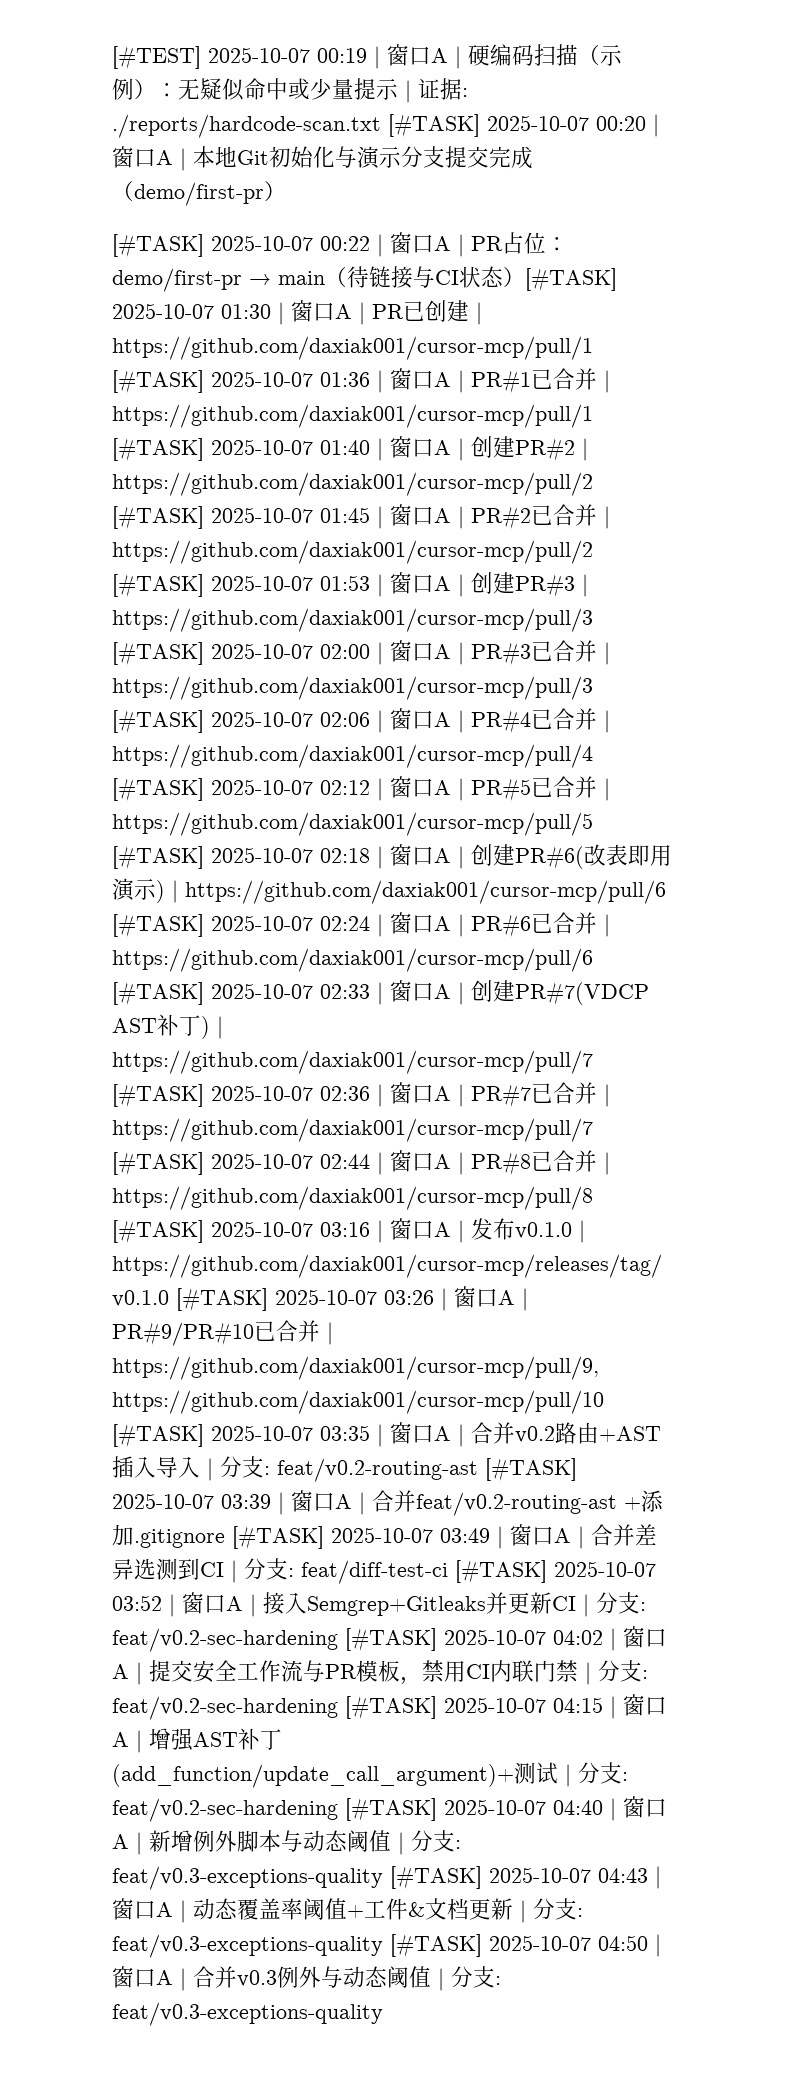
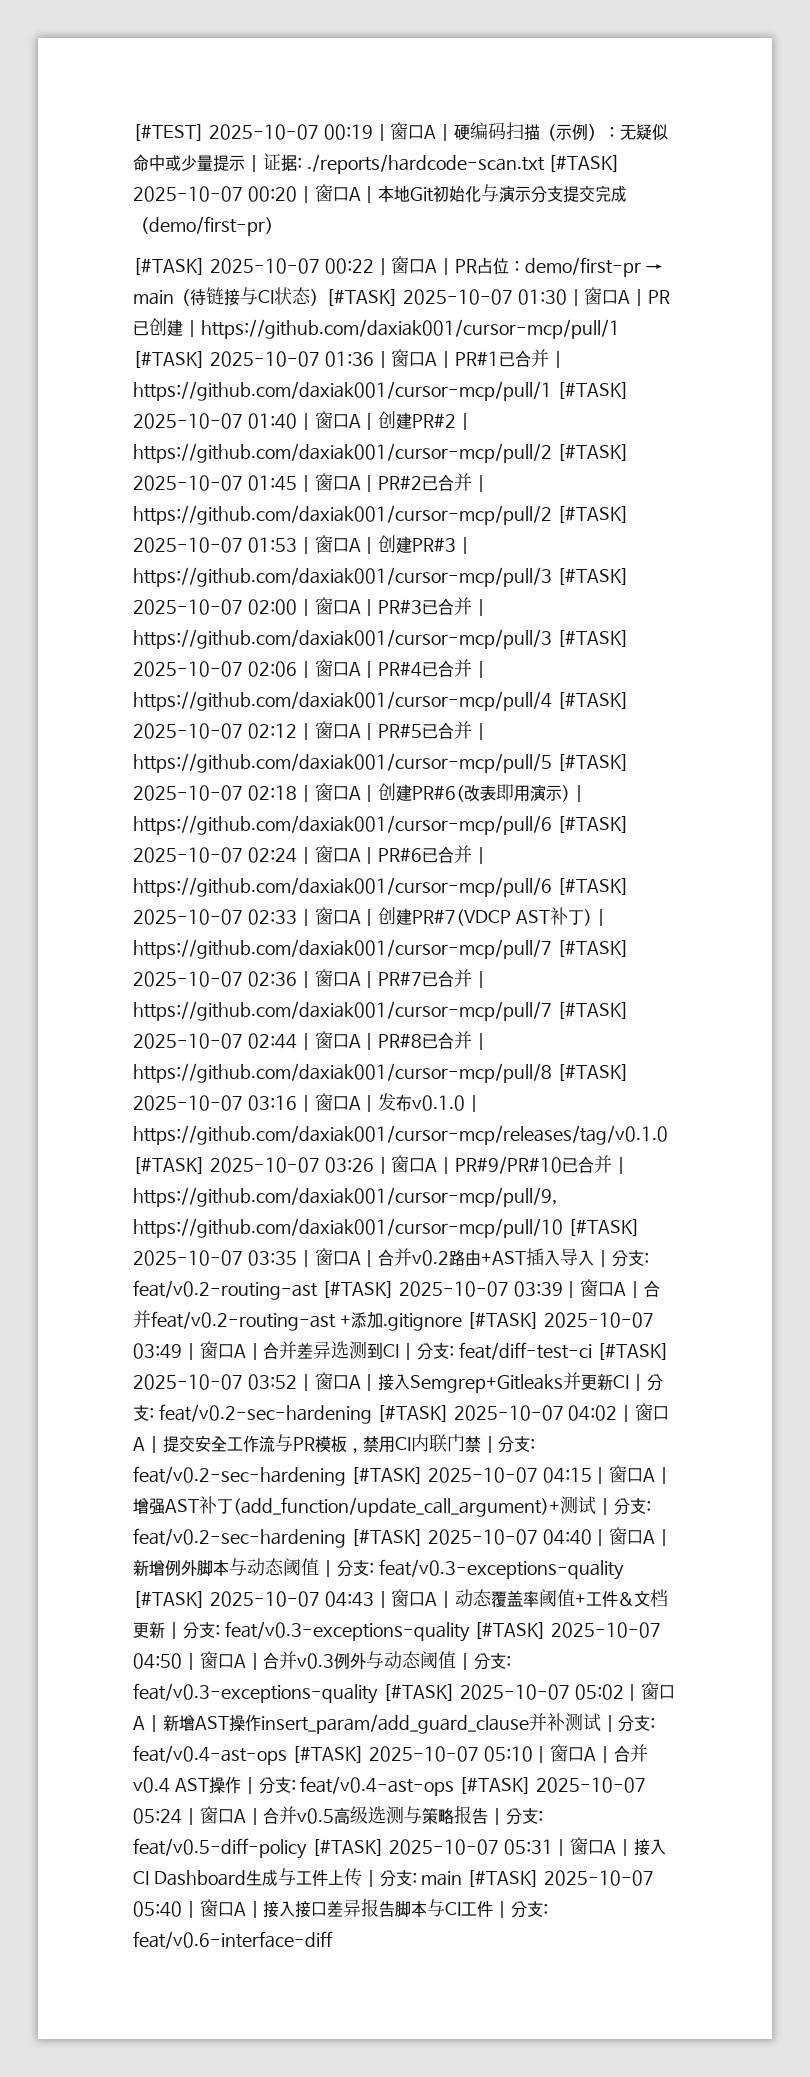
- feat/v0.3-exceptions-quality [#TASK] 2025-10-07 04:50 | 窗口A | 合并v0.3例外与动态阈值 | 分支: feat/v0.3-exceptions-quality
+ feat/v0.3-exceptions-quality [#TASK] 2025-10-07 04:50 | 窗口A | 合并v0.3例外与动态阈值 | 分支: feat/v0.3-exceptions-quality [#TASK] 2025-10-07 05:02 | 窗口A | 新增AST操作insert_param/add_guard_clause并补测试 | 分支: feat/v0.4-ast-ops [#TASK] 2025-10-07 05:10 | 窗口A | 合并v0.4 AST操作 | 分支: feat/v0.4-ast-ops [#TASK] 2025-10-07 05:24 | 窗口A | 合并v0.5高级选测与策略报告 | 分支: feat/v0.5-diff-policy [#TASK] 2025-10-07 05:31 | 窗口A | 接入CI Dashboard生成与工件上传 | 分支: main [#TASK] 2025-10-07 05:40 | 窗口A | 接入接口差异报告脚本与CI工件 | 分支: feat/v0.6-interface-diff

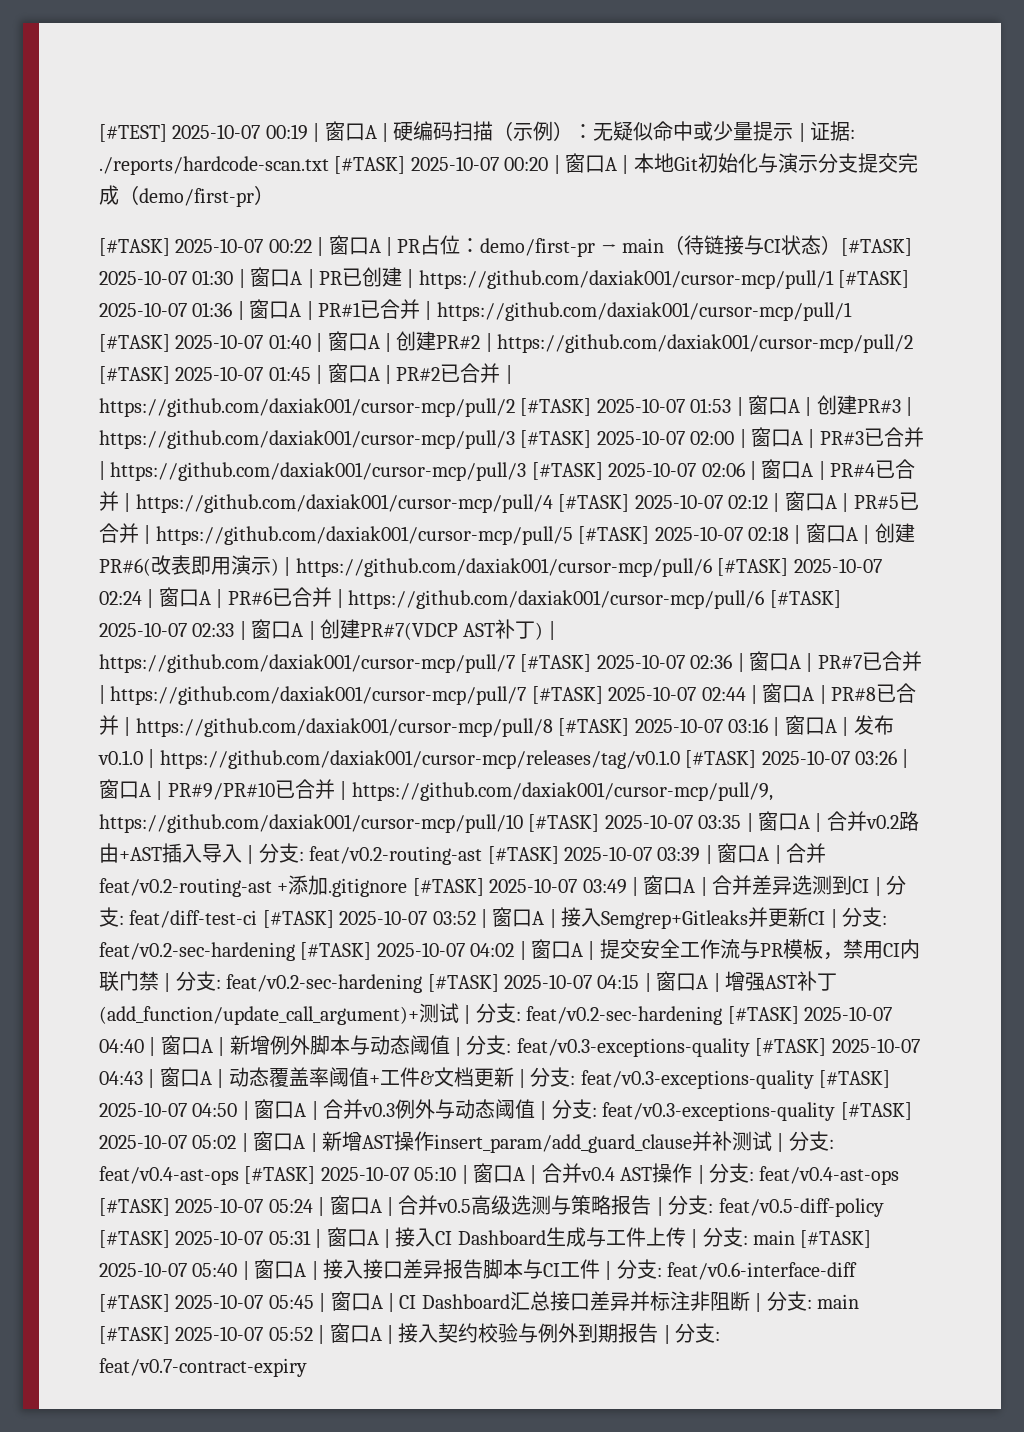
- feat/v0.6-interface-diff
+ feat/v0.6-interface-diff [#TASK] 2025-10-07 05:45 | 窗口A | CI Dashboard汇总接口差异并标注非阻断 | 分支: main [#TASK] 2025-10-07 05:52 | 窗口A | 接入契约校验与例外到期报告 | 分支: feat/v0.7-contract-expiry

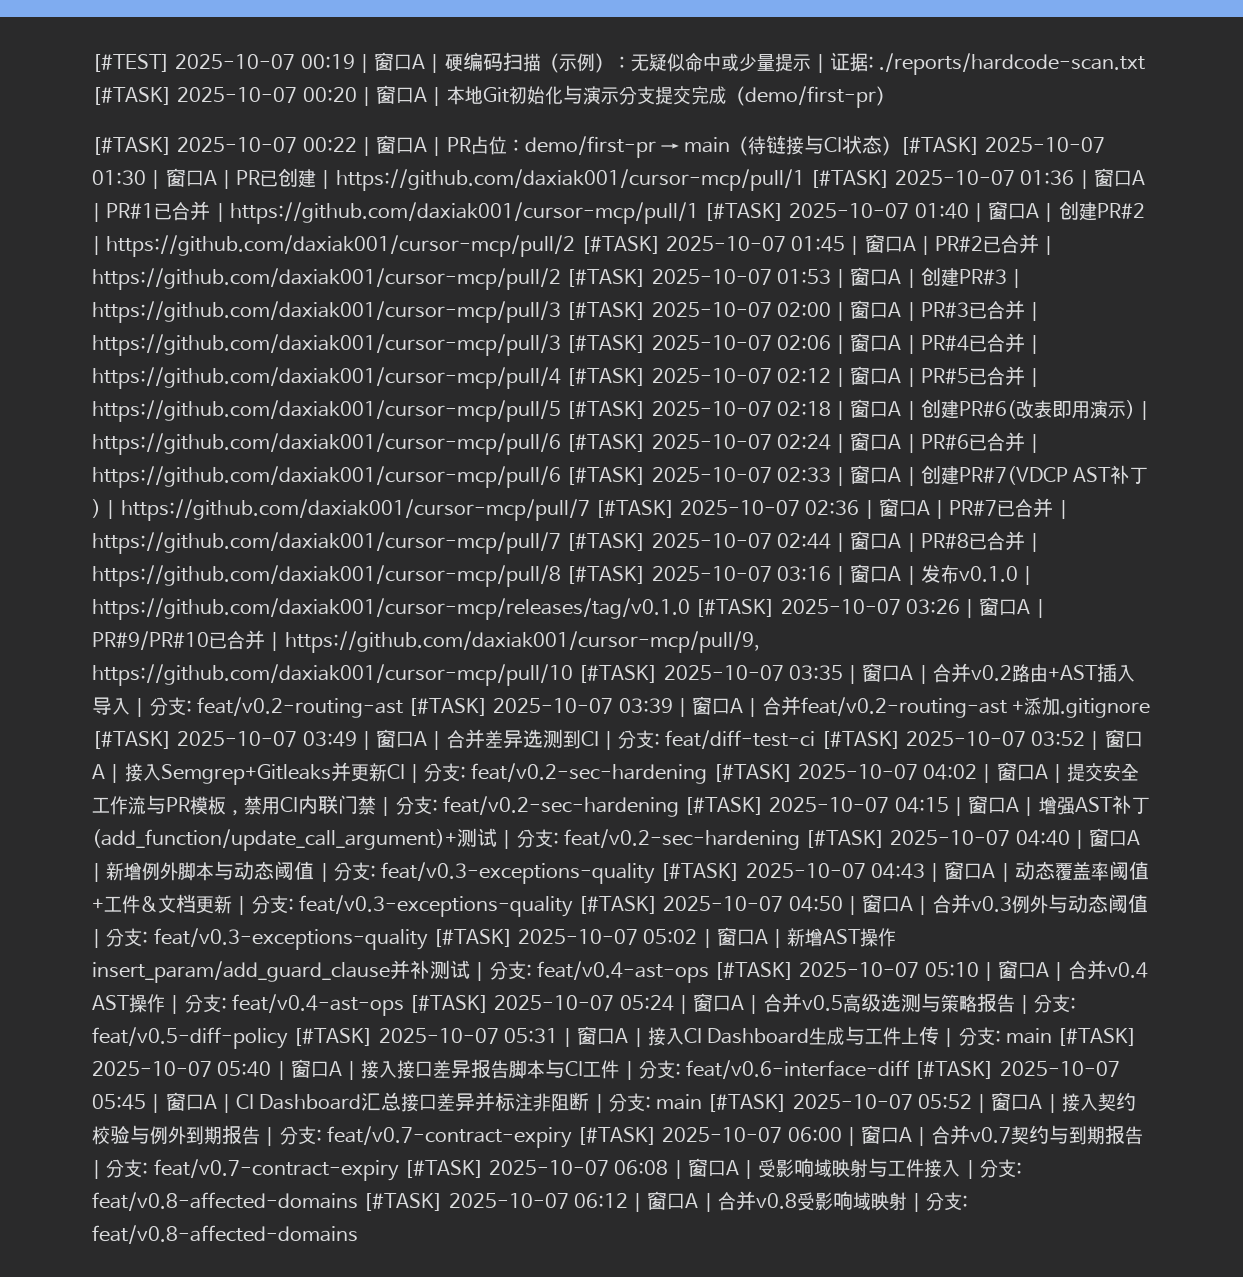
- feat/v0.7-contract-expiry
+ feat/v0.7-contract-expiry [#TASK] 2025-10-07 06:00 | 窗口A | 合并v0.7契约与到期报告 | 分支: feat/v0.7-contract-expiry [#TASK] 2025-10-07 06:08 | 窗口A | 受影响域映射与工件接入 | 分支: feat/v0.8-affected-domains [#TASK] 2025-10-07 06:12 | 窗口A | 合并v0.8受影响域映射 | 分支: feat/v0.8-affected-domains

